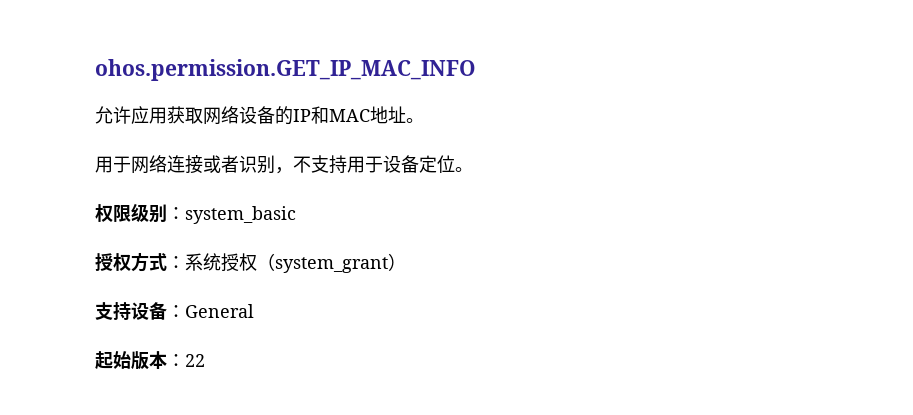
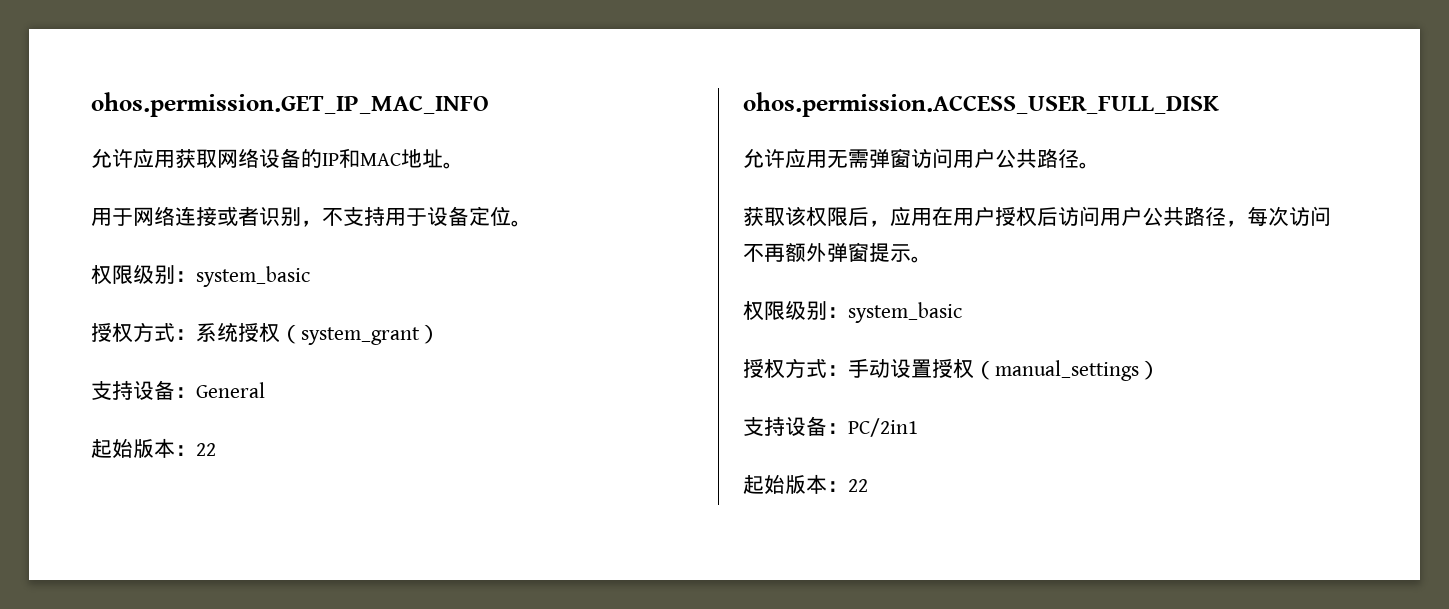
+ ohos.permission.ACCESS_USER_FULL_DISK
+ 允许应用无需弹窗访问用户公共路径。
+ 获取该权限后，应用在用户授权后访问用户公共路径，每次访问不再额外弹窗提示。
+ 权限级别：system_basic
+ 授权方式：手动设置授权（manual_settings）
+ 支持设备：PC/2in1
+ 起始版本：22

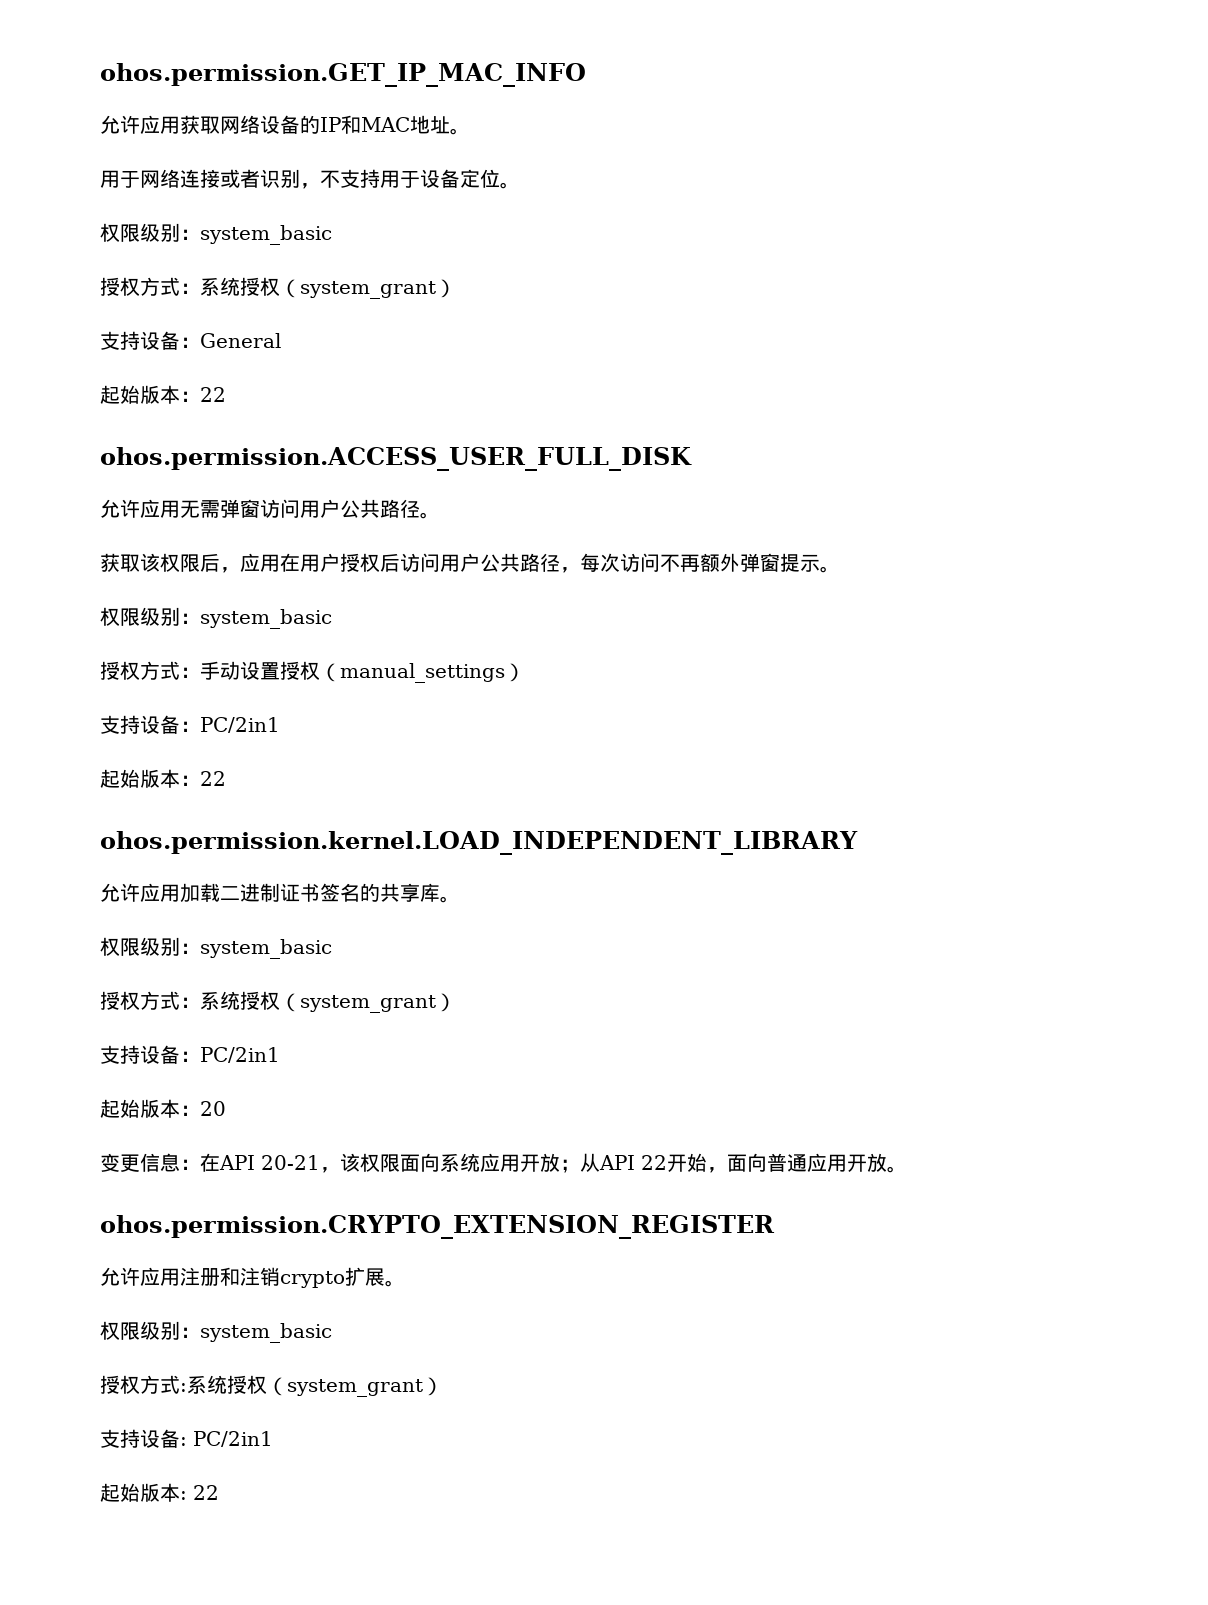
+ ohos.permission.kernel.LOAD_INDEPENDENT_LIBRARY
+ 允许应用加载二进制证书签名的共享库。
+ 权限级别：system_basic
+ 授权方式：系统授权（system_grant）
+ 支持设备：PC/2in1
+ 起始版本：20
+ 变更信息：在API 20-21，该权限面向系统应用开放；从API 22开始，面向普通应用开放。
+ ohos.permission.CRYPTO_EXTENSION_REGISTER
+ 允许应用注册和注销crypto扩展。
+ 权限级别：system_basic
+ 授权方式:系统授权（system_grant）
+ 支持设备: PC/2in1
+ 起始版本: 22

